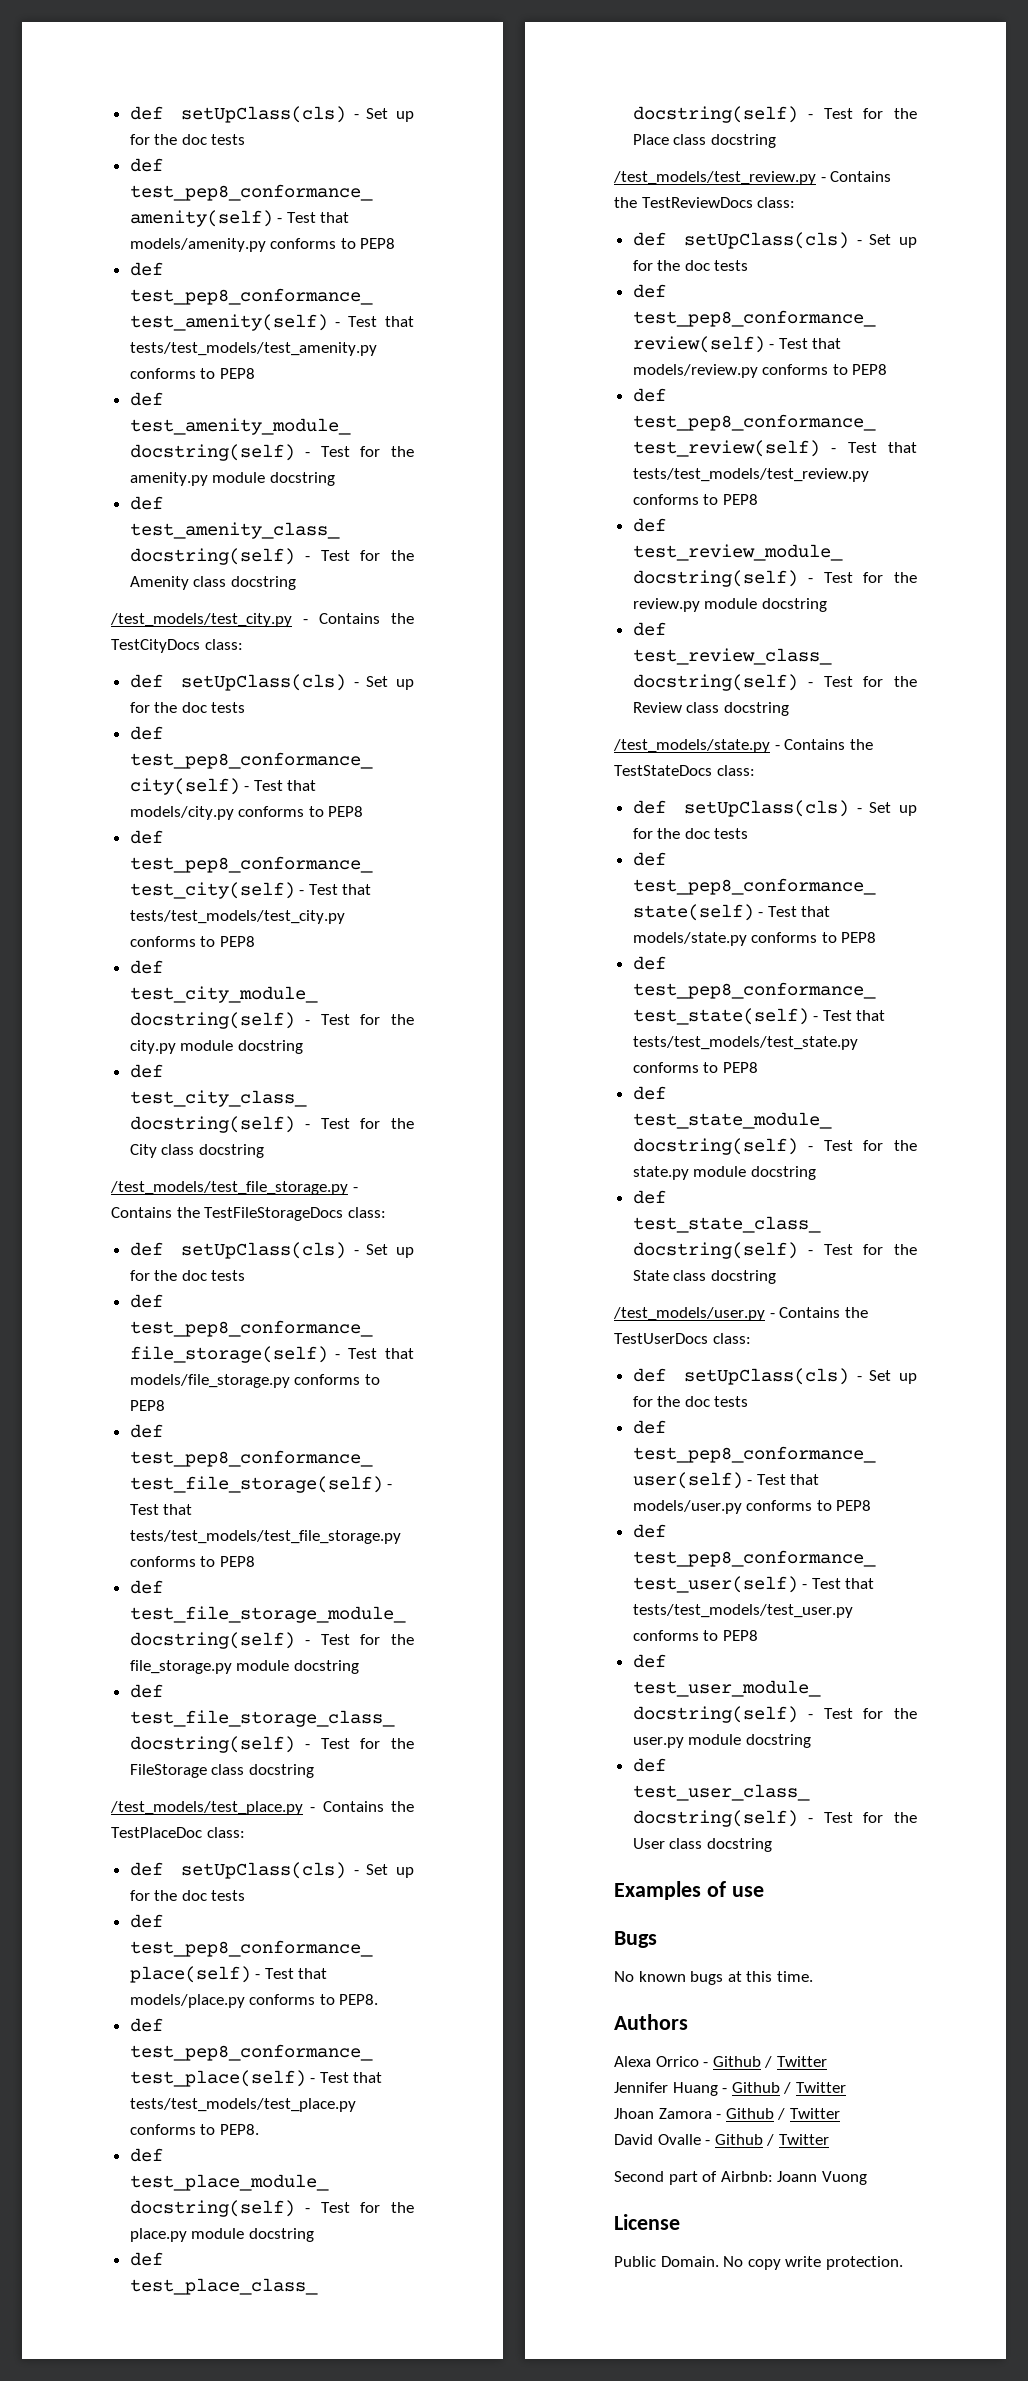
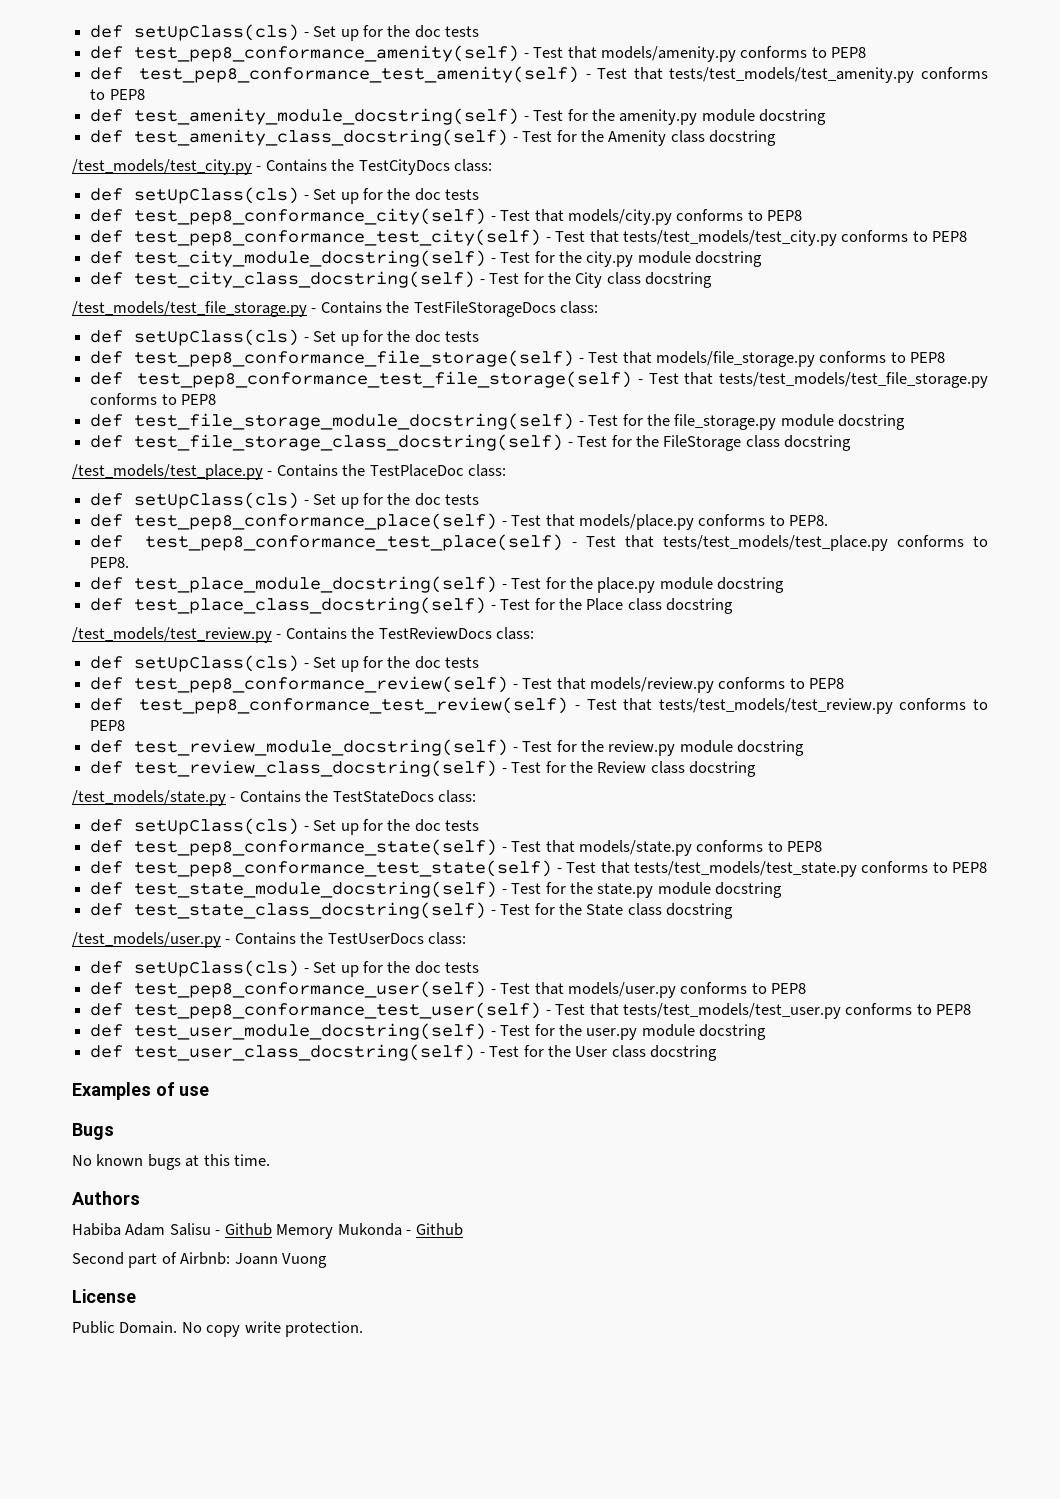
- Alexa Orrico - Github / Twitter
- Jennifer Huang - Github / Twitter
- Jhoan Zamora - Github / Twitter
- David Ovalle - Github / Twitter
+ Habiba Adam Salisu - Github Memory Mukonda - Github

